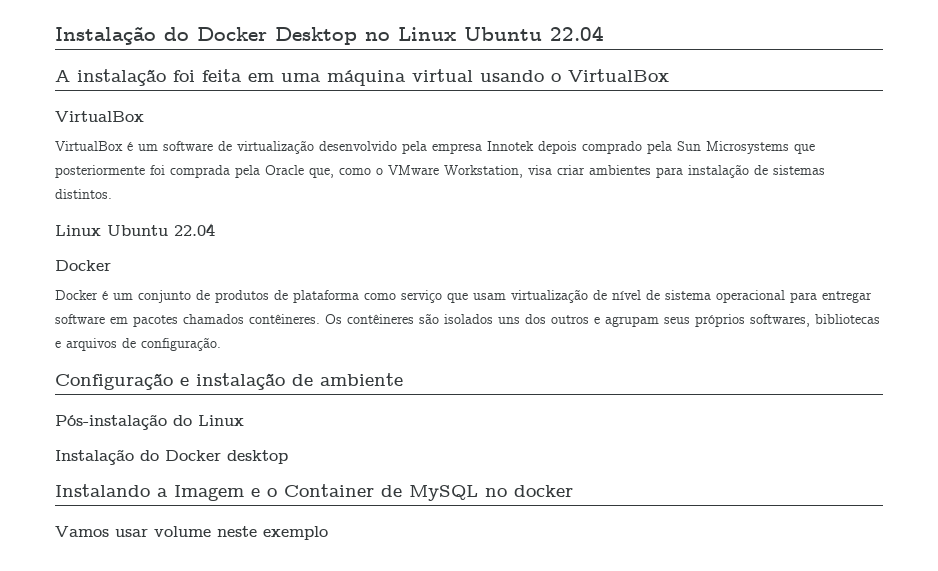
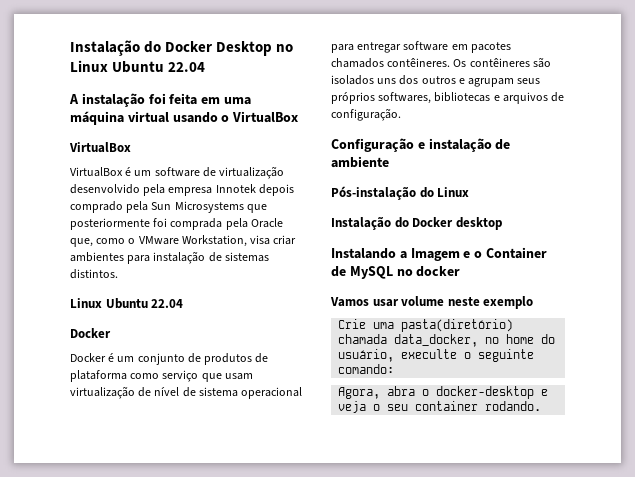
+ Crie uma pasta(diretório) chamada data_docker, no home do usuário, execulte o seguinte comando:
+ Agora, abra o docker-desktop e veja o seu container rodando.

